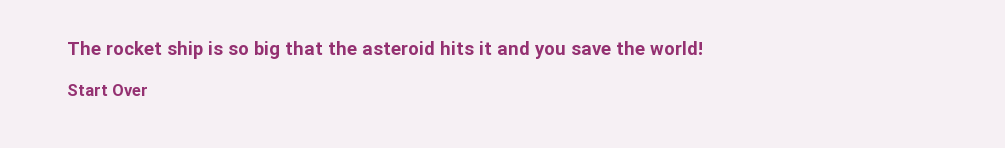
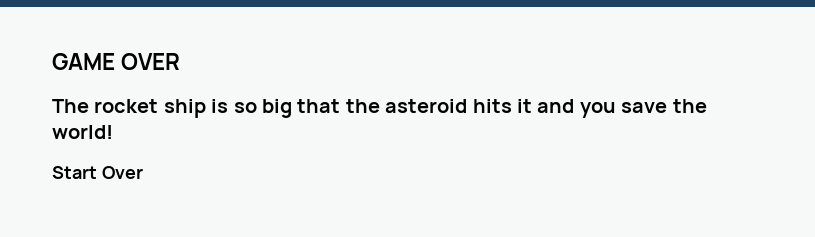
+ GAME OVER

